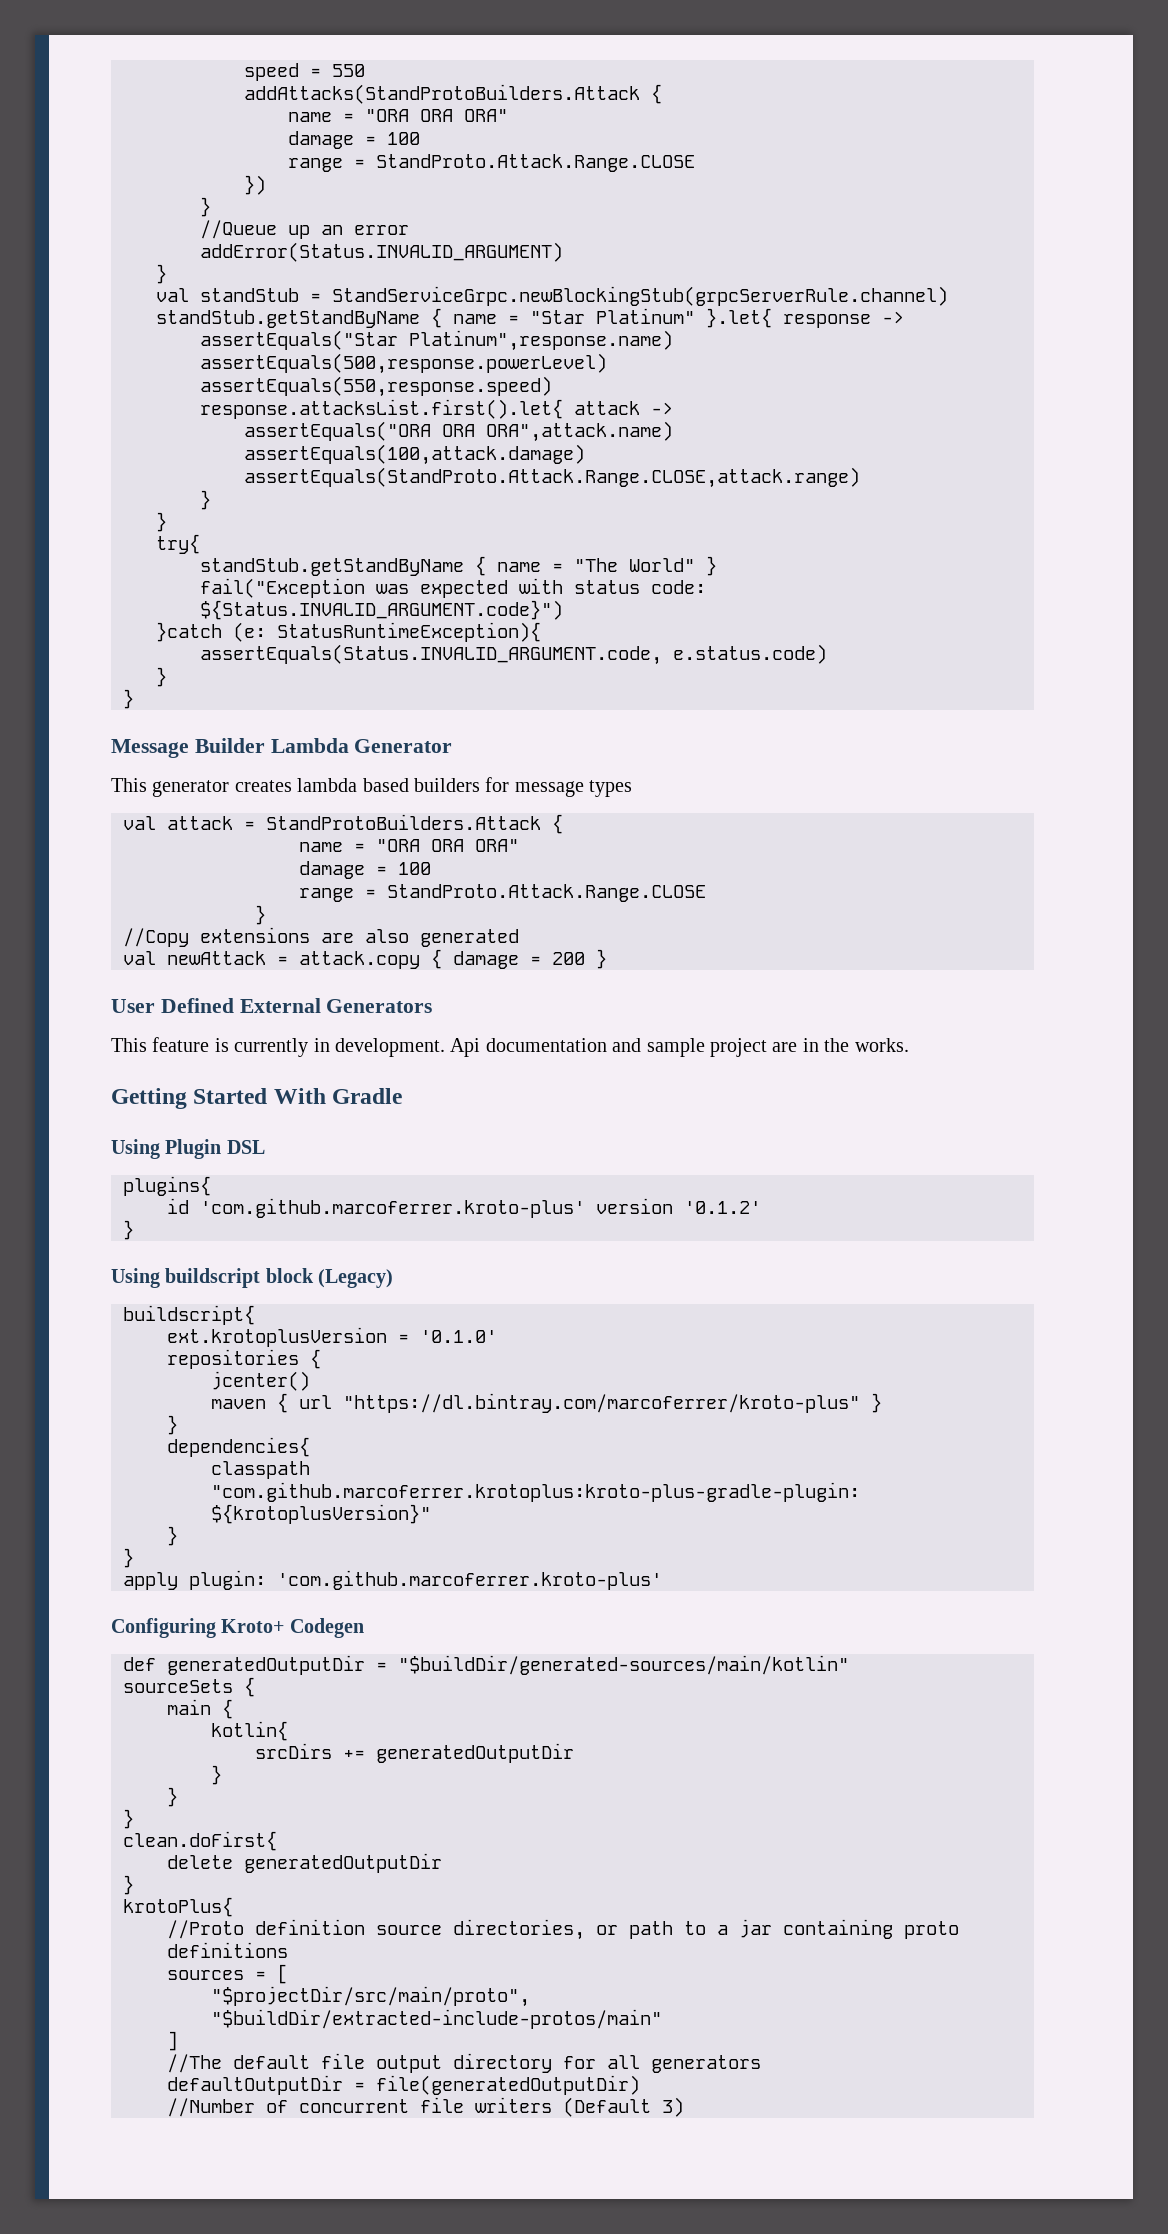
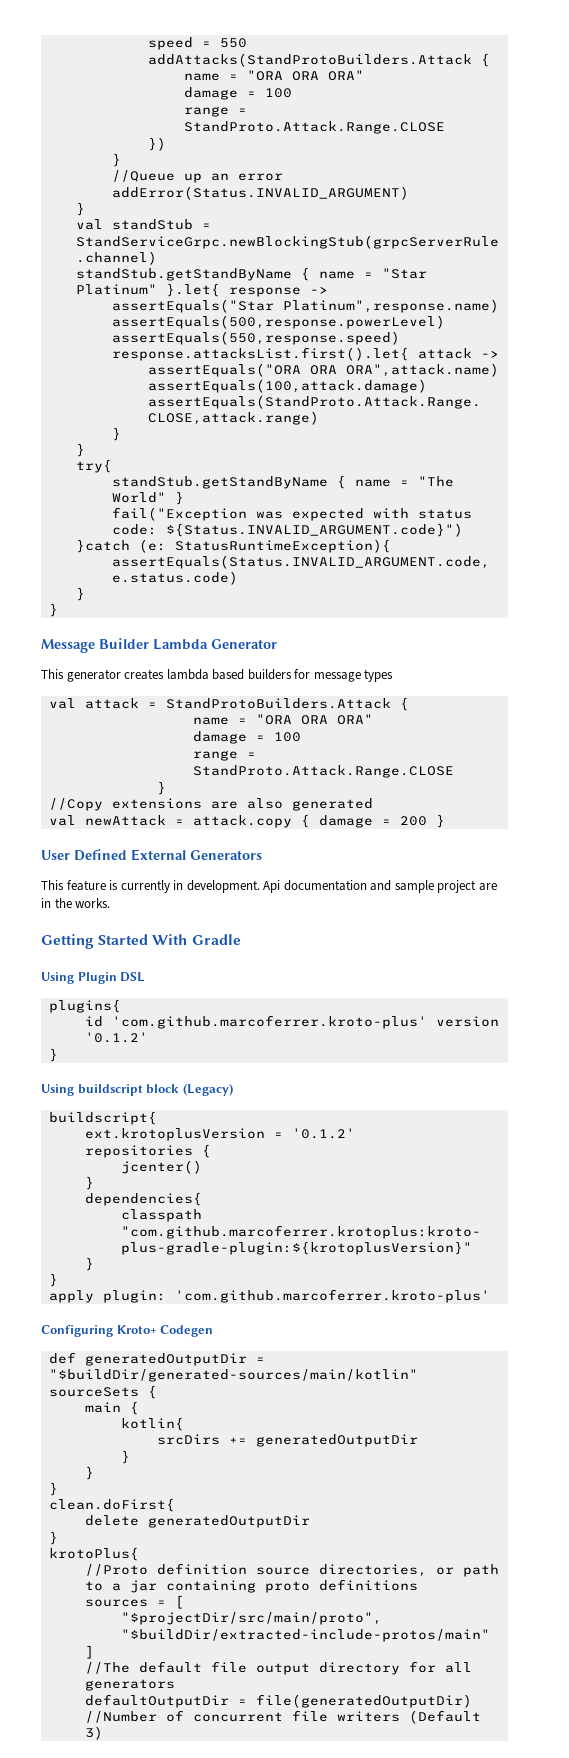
- ext.krotoplusVersion = '0.1.0'
+ ext.krotoplusVersion = '0.1.2'
- maven { url "https://dl.bintray.com/marcoferrer/kroto-plus" }

